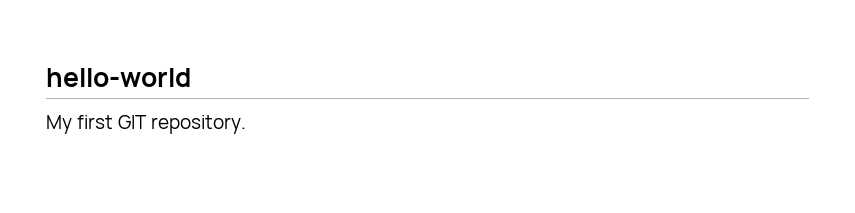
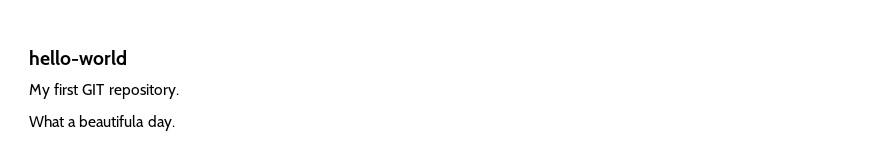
+ What a beautifula day.

